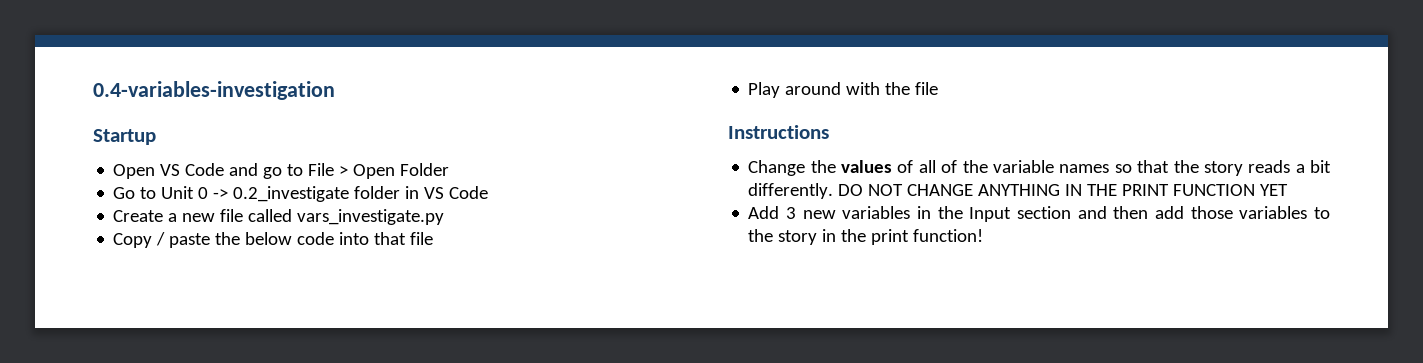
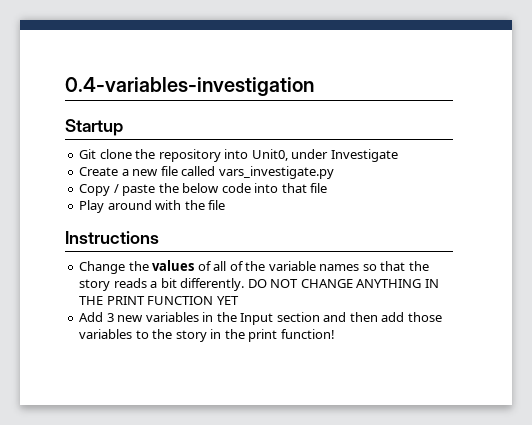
- Open VS Code and go to File > Open Folder
- Go to Unit 0 -> 0.2_investigate folder in VS Code
+ Git clone the repository into Unit0, under Investigate

